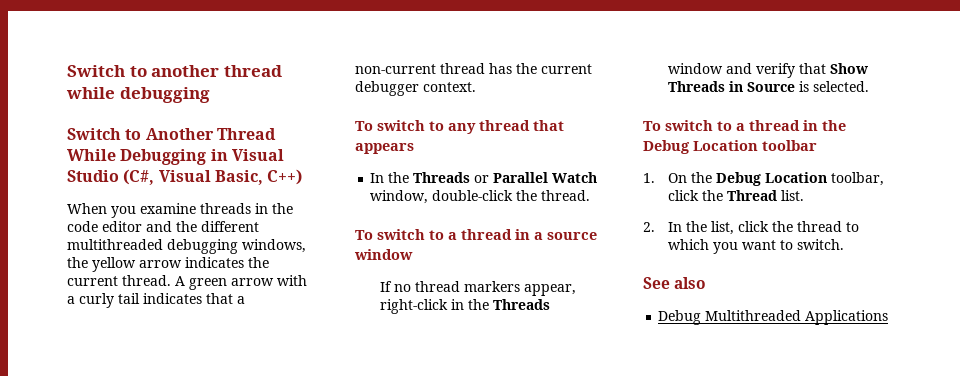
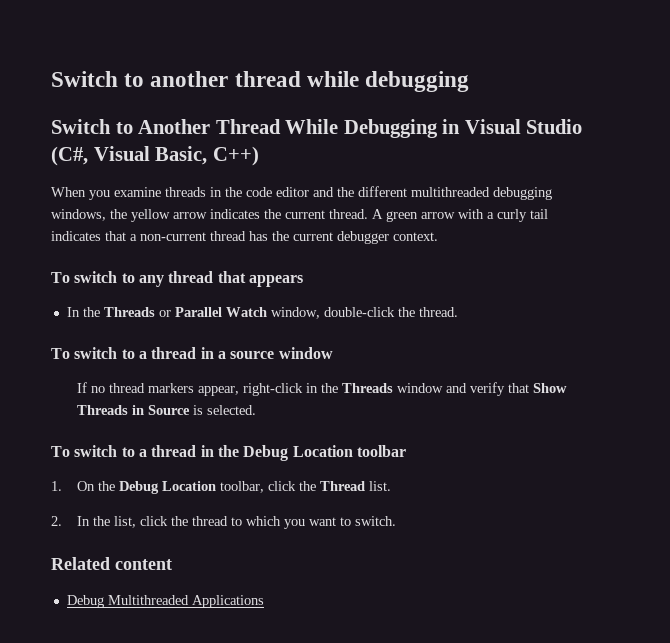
- See also
+ Related content

